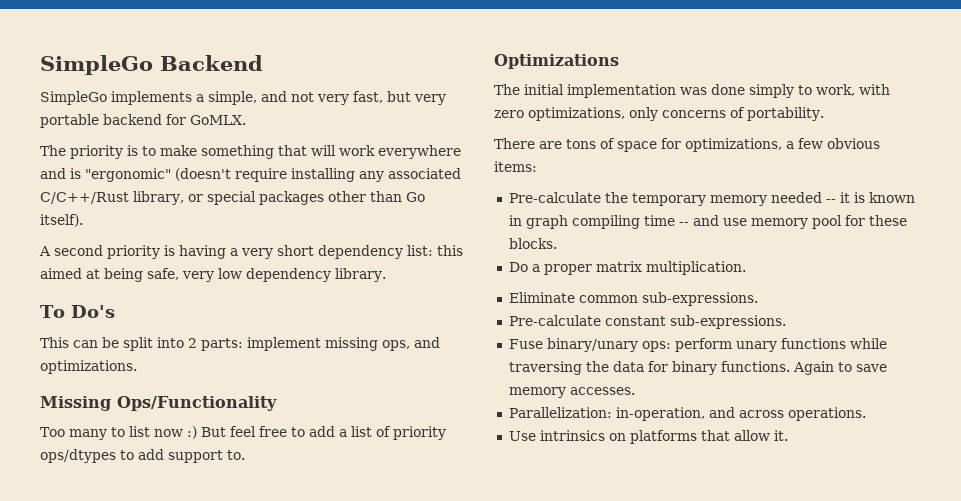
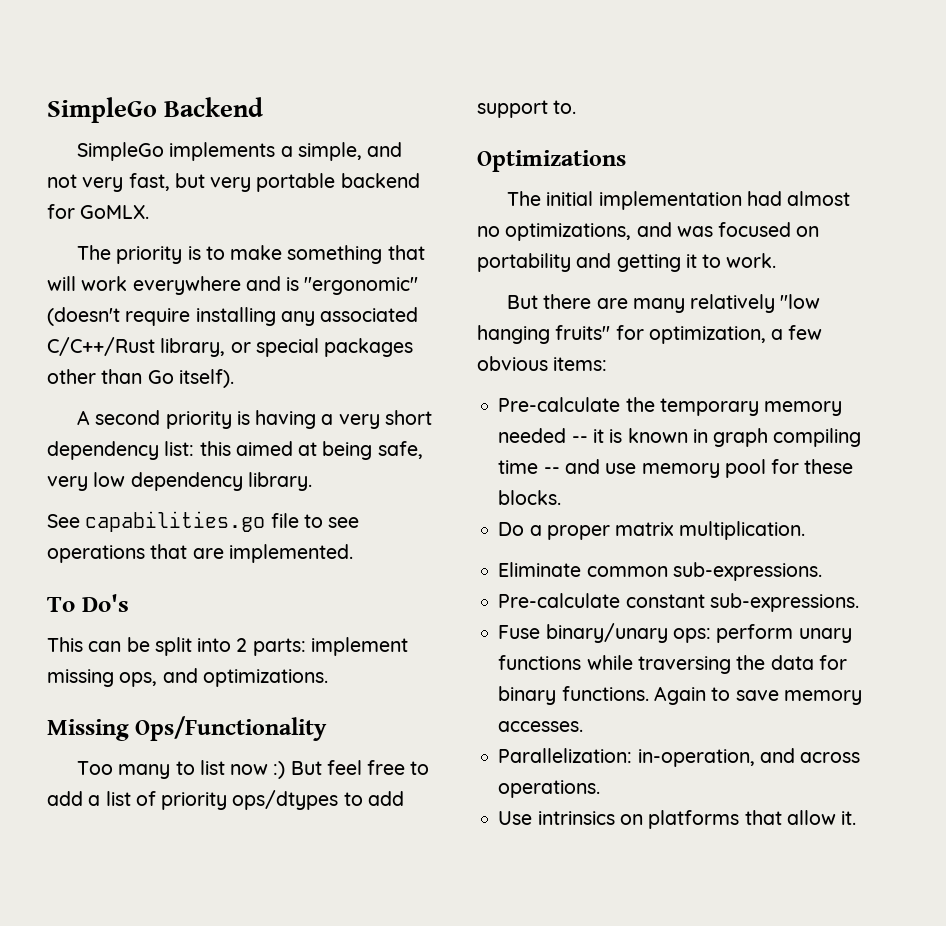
+ See capabilities.go file to see operations that are implemented.
- The initial implementation was done simply to work, with zero optimizations, only concerns of portability.
- There are tons of space for optimizations, a few obvious items:
+ The initial implementation had almost no optimizations, and was focused on portability and getting it to work.
+ But there are many relatively "low hanging fruits" for optimization, a few obvious items:

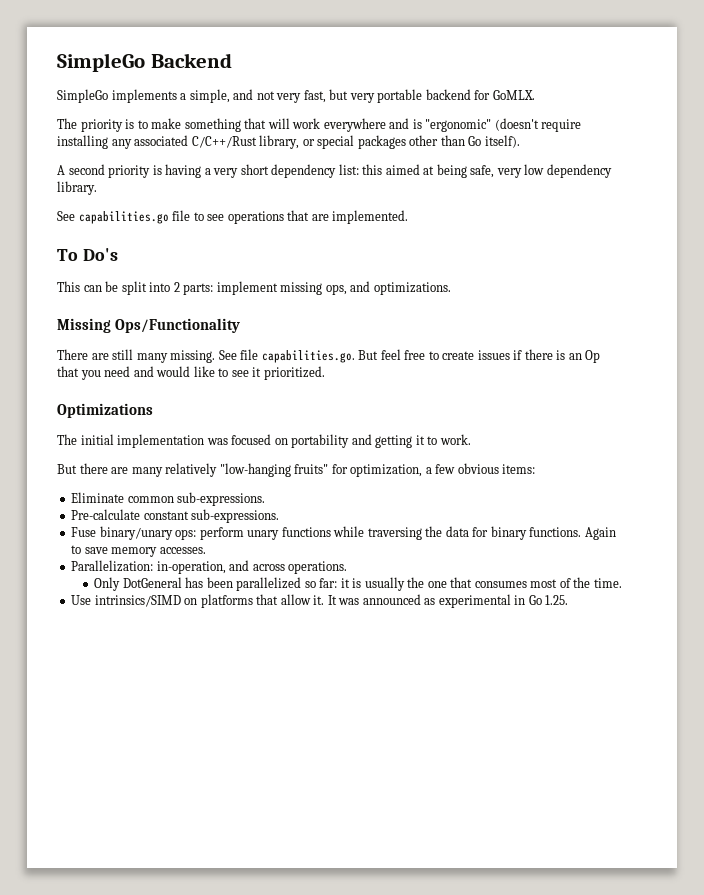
- Too many to list now :) But feel free to add a list of priority ops/dtypes to add support to.
+ There are still many missing. See file capabilities.go. But feel free to create issues if there is an Op that you need and would like to see it prioritized.
- The initial implementation had almost no optimizations, and was focused on portability and getting it to work.
+ The initial implementation was focused on portability and getting it to work.
- But there are many relatively "low hanging fruits" for optimization, a few obvious items:
+ But there are many relatively "low-hanging fruits" for optimization, a few obvious items:
- Pre-calculate the temporary memory needed -- it is known in graph compiling time -- and use memory pool for these blocks.
- Do a proper matrix multiplication.
+ Only DotGeneral has been parallelized so far: it is usually the one that consumes most of the time.
- Use intrinsics on platforms that allow it.
+ Use intrinsics/SIMD on platforms that allow it.
+ It was announced as experimental in Go 1.25.

